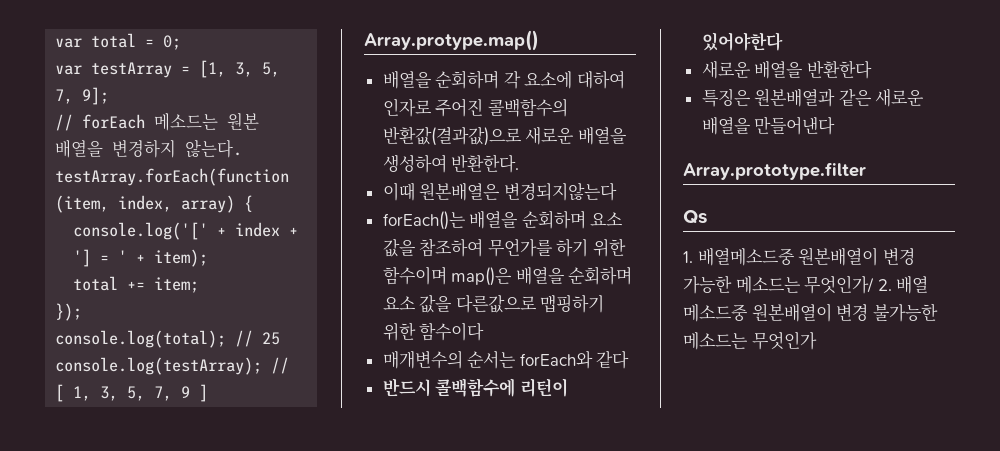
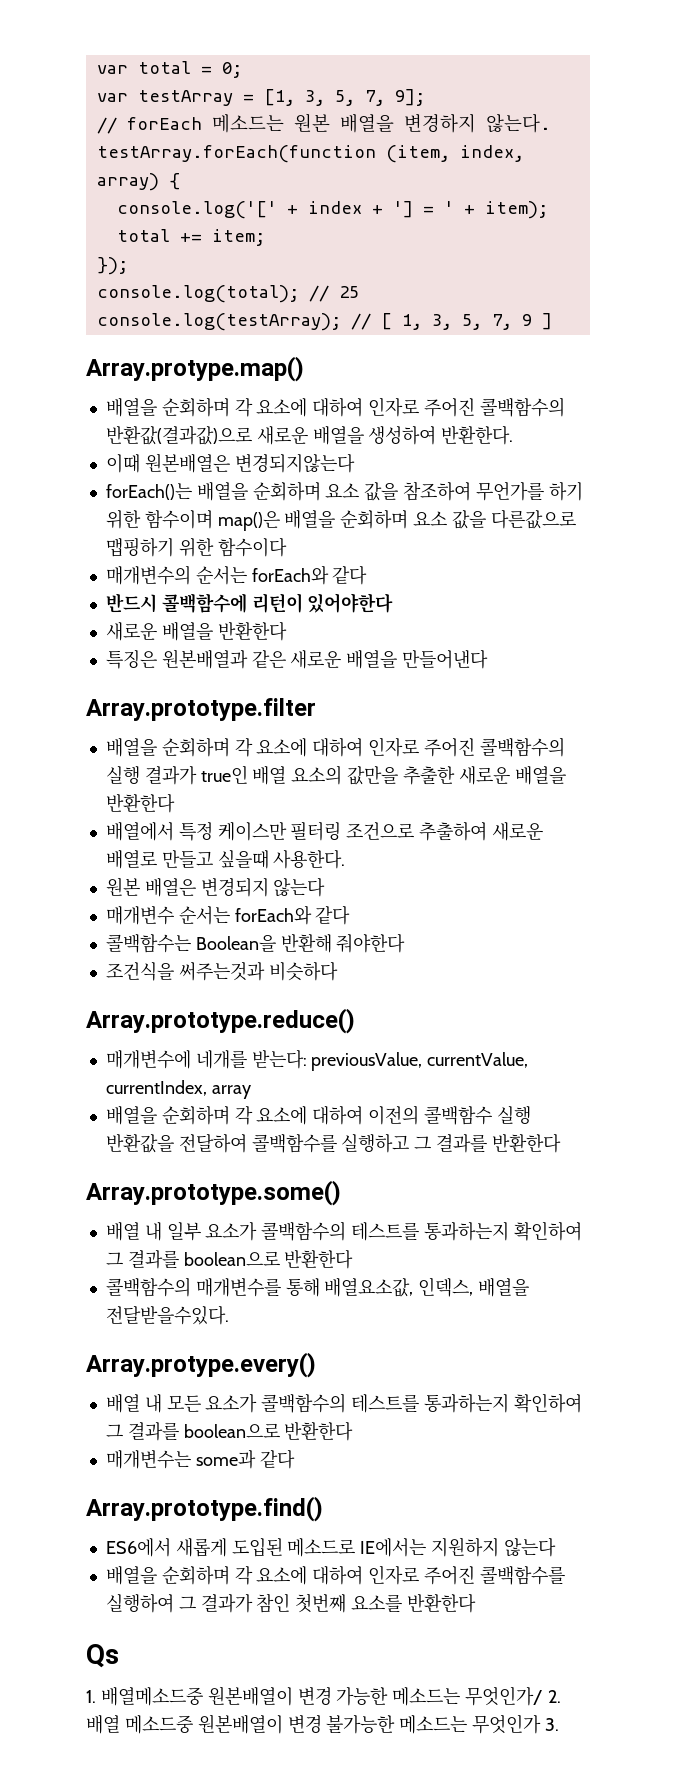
+ 배열을 순회하며 각 요소에 대하여 인자로 주어진 콜백함수의 실행 결과가 true인 배열 요소의 값만을 추출한 새로운 배열을 반환한다
+ 배열에서 특정 케이스만 필터링 조건으로 추출하여 새로운 배열로 만들고 싶을때 사용한다.
+ 원본 배열은 변경되지 않는다
+ 매개변수 순서는 forEach와 같다
+ 콜백함수는 Boolean을 반환해 줘야한다
+ 조건식을 써주는것과 비슷하다
+ Array.prototype.reduce()
+ 매개변수에 네개를 받는다: previousValue, currentValue, currentIndex, array
+ 배열을 순회하며 각 요소에 대하여 이전의 콜백함수 실행 반환값을 전달하여 콜백함수를 실행하고 그 결과를 반환한다
+ Array.prototype.some()
+ 배열 내 일부 요소가 콜백함수의 테스트를 통과하는지 확인하여 그 결과를 boolean으로 반환한다
+ 콜백함수의 매개변수를 통해 배열요소값, 인덱스, 배열을 전달받을수있다.
+ Array.protype.every()
+ 배열 내 모든 요소가 콜백함수의 테스트를 통과하는지 확인하여 그 결과를 boolean으로 반환한다
+ 매개변수는 some과 같다
+ Array.prototype.find()
+ ES6에서 새롭게 도입된 메소드로 IE에서는 지원하지 않는다
+ 배열을 순회하며 각 요소에 대하여 인자로 주어진 콜백함수를 실행하여 그 결과가 참인 첫번째 요소를 반환한다
- 1. 배열메소드중 원본배열이 변경 가능한 메소드는 무엇인가/ 2. 배열 메소드중 원본배열이 변경 불가능한 메소드는 무엇인가
+ 1. 배열메소드중 원본배열이 변경 가능한 메소드는 무엇인가/ 2. 배열 메소드중 원본배열이 변경 불가능한 메소드는 무엇인가 3.

